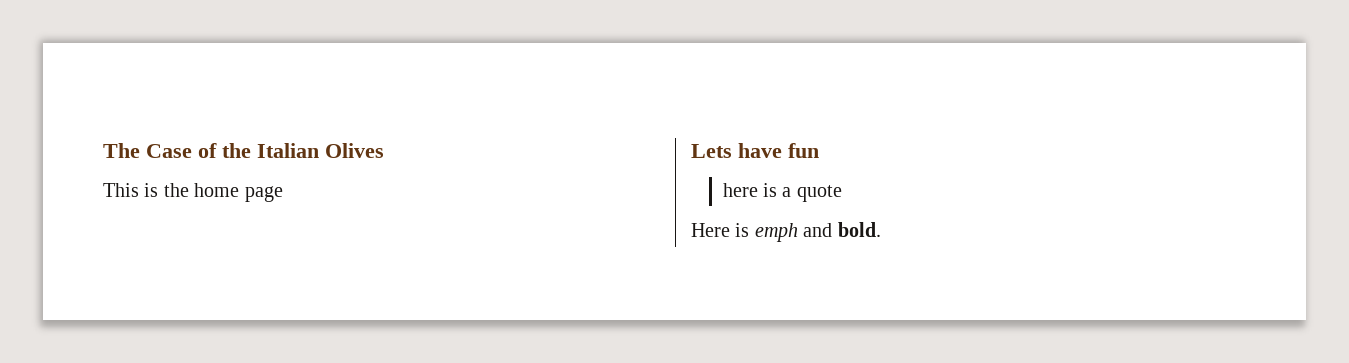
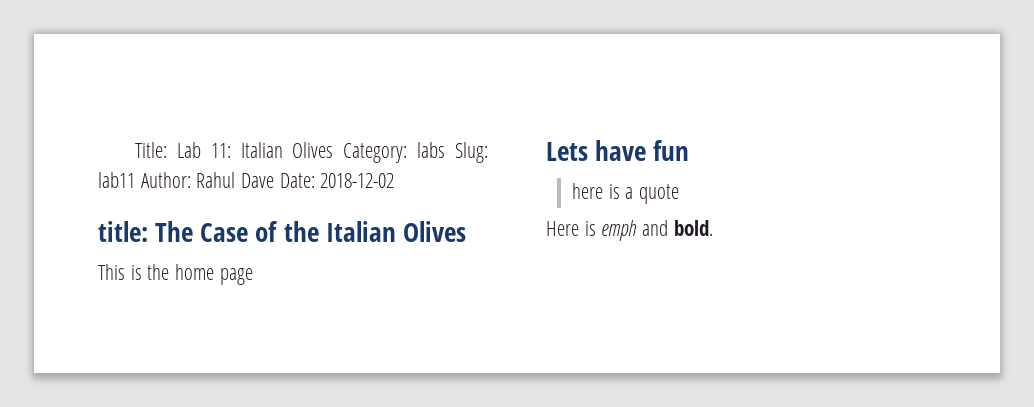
- The Case of the Italian Olives
+ Title: Lab 11: Italian Olives Category: labs Slug: lab11 Author: Rahul Dave Date: 2018-12-02
+ title: The Case of the Italian Olives

